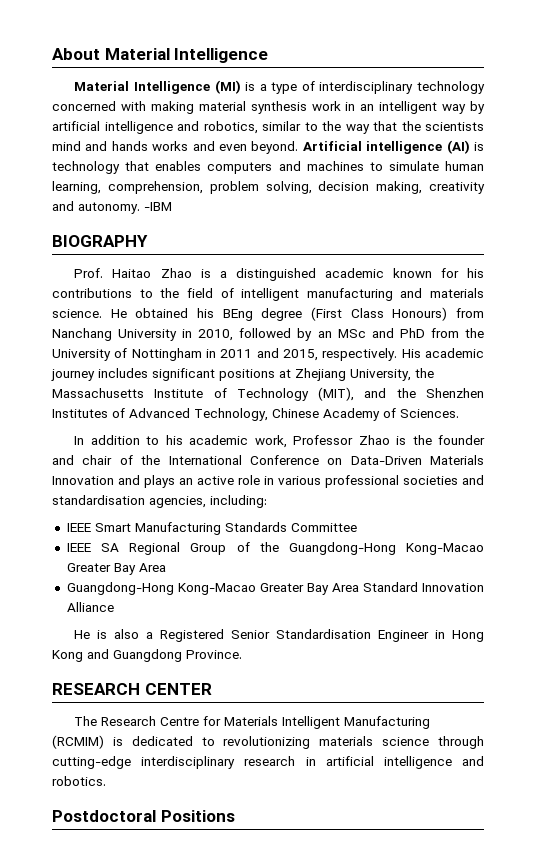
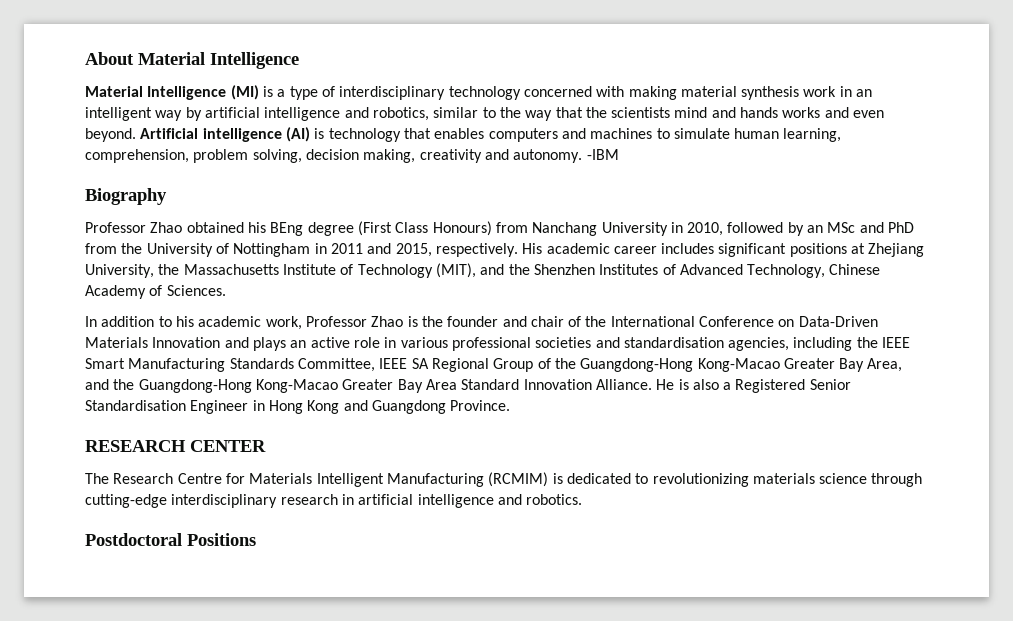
- BIOGRAPHY
- Prof. Haitao Zhao is a distinguished academic known for his contributions to the field of intelligent manufacturing and materials science. He obtained his BEng degree (First Class Honours) from Nanchang University in 2010, followed by an MSc and PhD from the University of Nottingham in 2011 and 2015, respectively.
+ Biography
+ Professor Zhao obtained his BEng degree (First Class Honours) from Nanchang University in 2010, followed by an MSc and PhD from the University of Nottingham in 2011 and 2015, respectively.
- His academic journey includes significant positions at Zhejiang University, the Massachusetts Institute of Technology (MIT), and the Shenzhen Institutes of Advanced Technology, Chinese Academy of Sciences.
+ His academic career includes significant positions at Zhejiang University, the Massachusetts Institute of Technology (MIT), and the Shenzhen Institutes of Advanced Technology, Chinese Academy of Sciences.
- In addition to his academic work, Professor Zhao is the founder and chair of the International Conference on Data-Driven Materials Innovation and plays an active role in various professional societies and standardisation agencies, including:
- IEEE Smart Manufacturing Standards Committee
- IEEE SA Regional Group of the Guangdong-Hong Kong-Macao Greater Bay Area
- Guangdong-Hong Kong-Macao Greater Bay Area Standard Innovation Alliance
- He is also a Registered Senior Standardisation Engineer in Hong Kong and Guangdong Province.
+ In addition to his academic work, Professor Zhao is the founder and chair of the International Conference on Data-Driven Materials Innovation and plays an active role in various professional societies and standardisation agencies, including the IEEE Smart Manufacturing Standards Committee, IEEE SA Regional Group of the Guangdong-Hong Kong-Macao Greater Bay Area, and the Guangdong-Hong Kong-Macao Greater Bay Area Standard Innovation Alliance. He is also a Registered Senior Standardisation Engineer in Hong Kong and Guangdong Province.

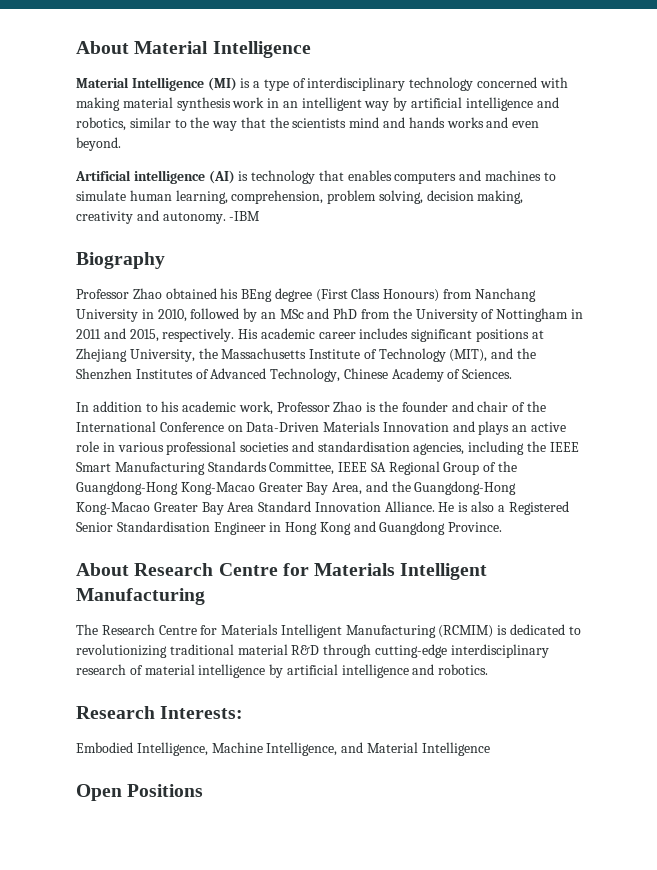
- Material Intelligence (MI) is a type of interdisciplinary technology concerned with making material synthesis work in an intelligent way by artificial intelligence and robotics, similar to the way that the scientists mind and hands works and even beyond. Artificial intelligence (AI) is technology that enables computers and machines to simulate human learning, comprehension, problem solving, decision making, creativity and autonomy.
+ Material Intelligence (MI) is a type of interdisciplinary technology concerned with making material synthesis work in an intelligent way by artificial intelligence and robotics, similar to the way that the scientists mind and hands works and even beyond.
+ Artificial intelligence (AI) is technology that enables computers and machines to simulate human learning, comprehension, problem solving, decision making, creativity and autonomy.
- RESEARCH CENTER
+ About Research Centre for Materials Intelligent Manufacturing
- The Research Centre for Materials Intelligent Manufacturing (RCMIM) is dedicated to revolutionizing materials science through cutting-edge interdisciplinary research in artificial intelligence and robotics.
+ The Research Centre for Materials Intelligent Manufacturing (RCMIM) is dedicated to revolutionizing traditional material R&D through cutting-edge interdisciplinary research of material intelligence by artificial intelligence and robotics.
- Postdoctoral Positions
+ Research Interests:
+ Embodied Intelligence, Machine Intelligence, and Material Intelligence
+ Open Positions

